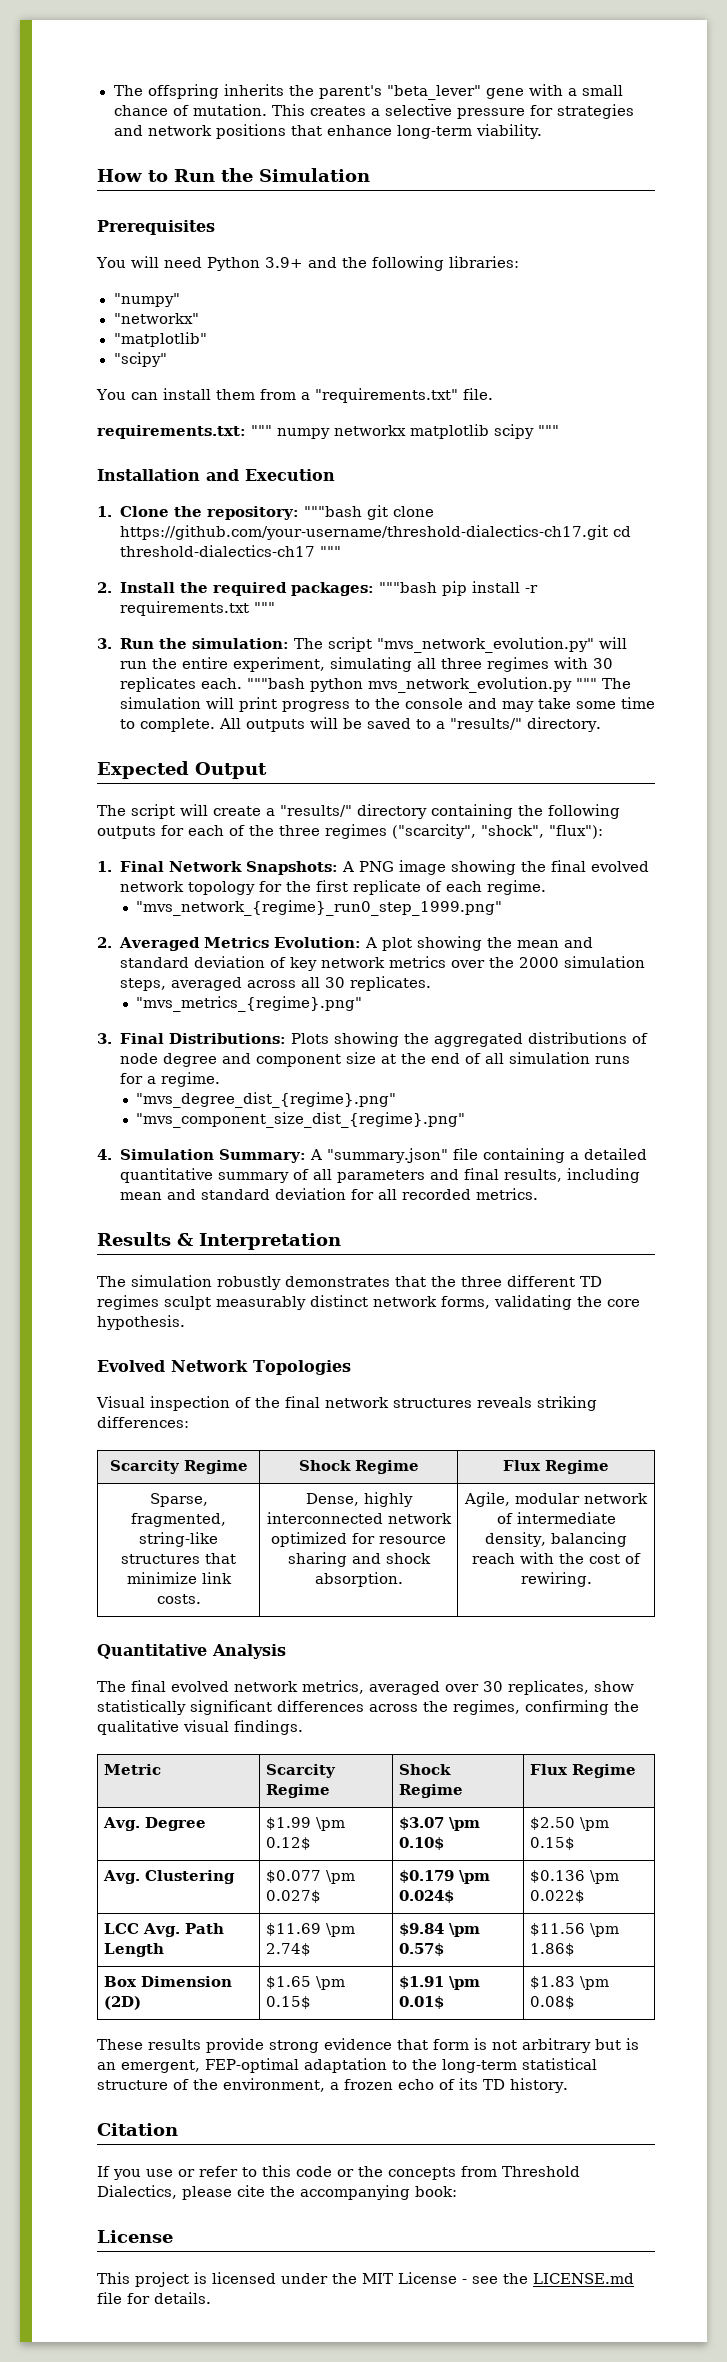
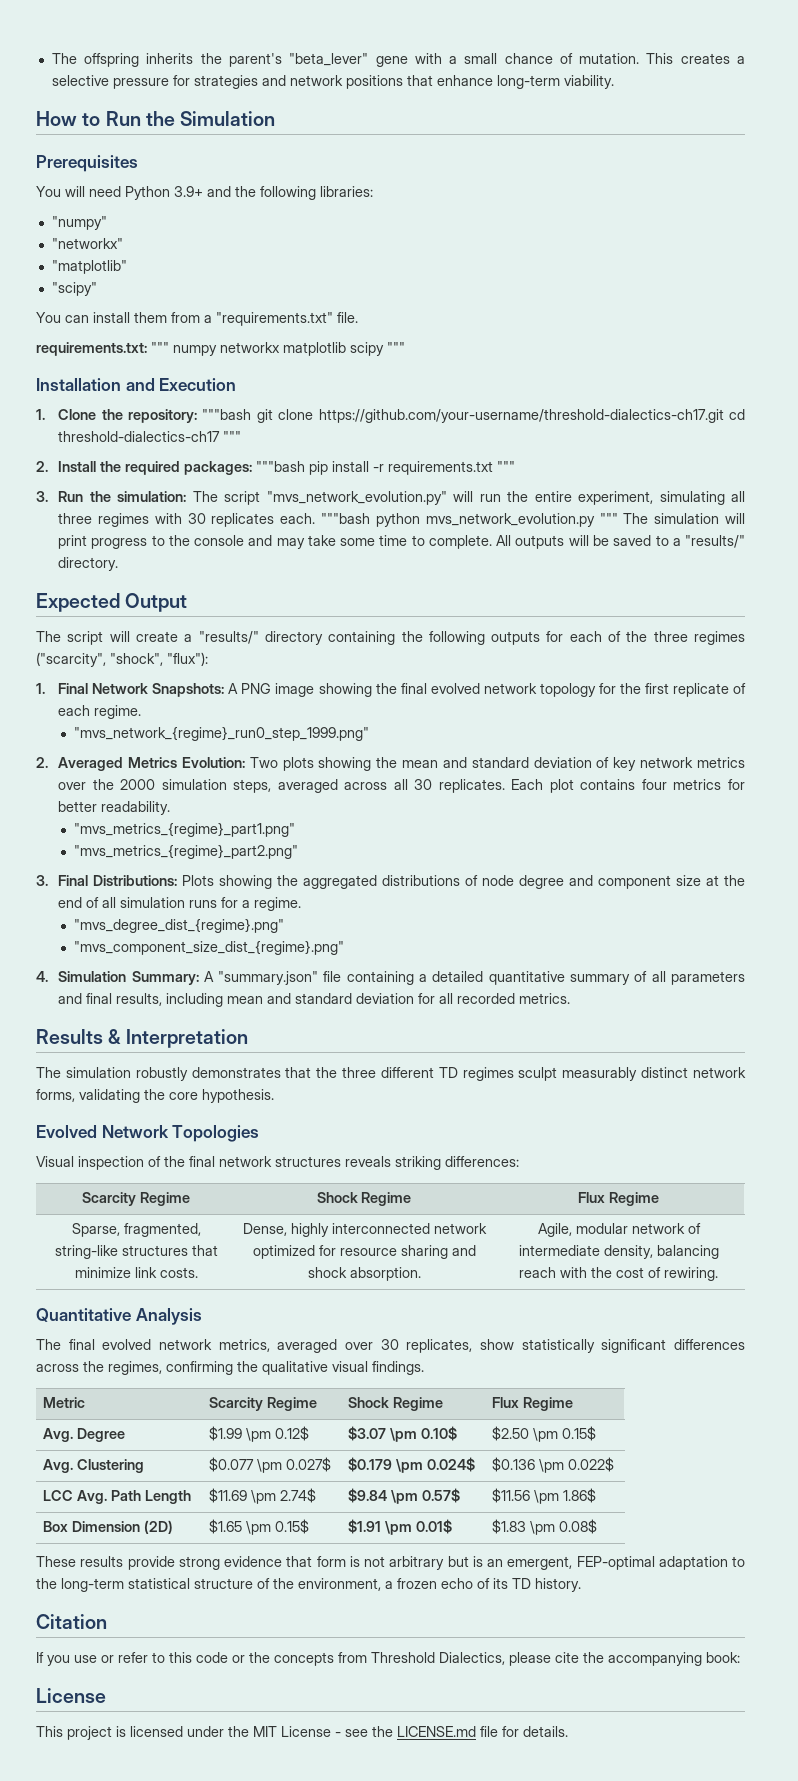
- 2. Averaged Metrics Evolution: A plot showing the mean and standard deviation of key network metrics over the 2000 simulation steps, averaged across all 30 replicates.
- "mvs_metrics_{regime}.png"
+ 2. Averaged Metrics Evolution: Two plots showing the mean and standard deviation of key network metrics over the 2000 simulation steps, averaged across all 30 replicates. Each plot contains four metrics for better readability.
+ "mvs_metrics_{regime}_part1.png"
+ "mvs_metrics_{regime}_part2.png"

